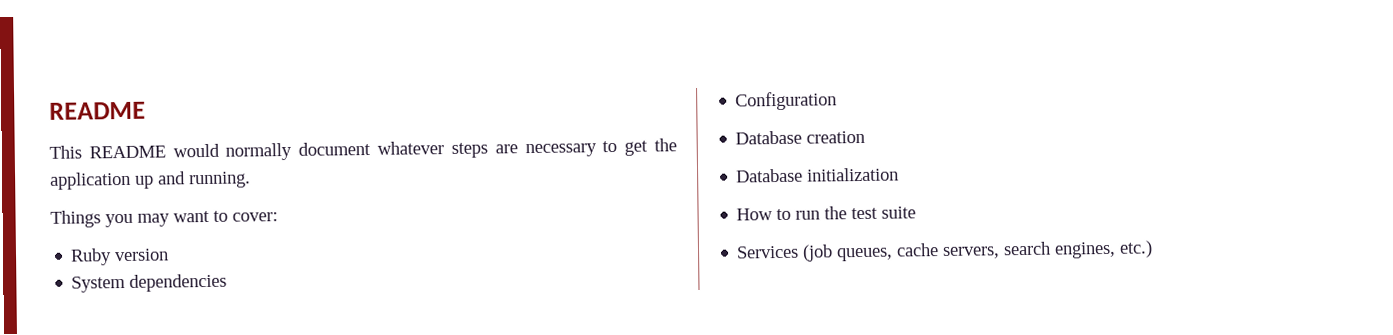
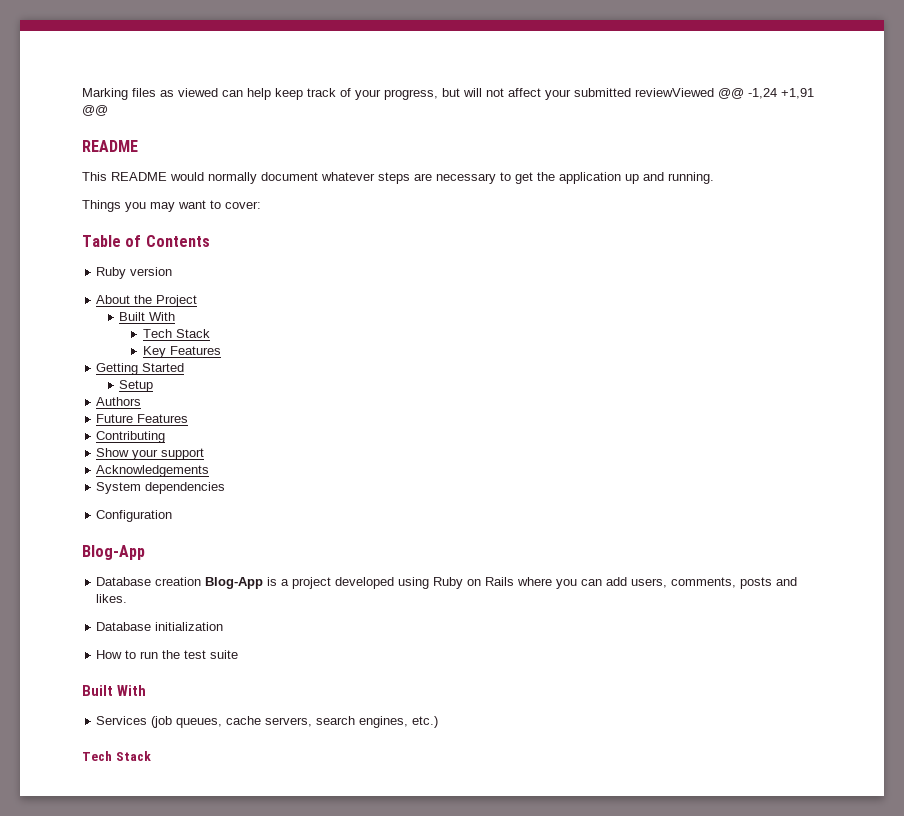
+ Marking files as viewed can help keep track of your progress, but will not affect your submitted reviewViewed @@ -1,24 +1,91 @@
+ Table of Contents
+ About the Project
+ Built With
+ Tech Stack
+ Key Features
+ Getting Started
+ Setup
+ Authors
+ Future Features
+ Contributing
+ Show your support
+ Acknowledgements
  Configuration
+ Blog-App
- Database creation
+ Database creation Blog-App is a project developed using Ruby on Rails where you can add users, comments, posts and likes.
  How to run the test suite
+ Built With
  Services (job queues, cache servers, search engines, etc.)
+ Tech Stack

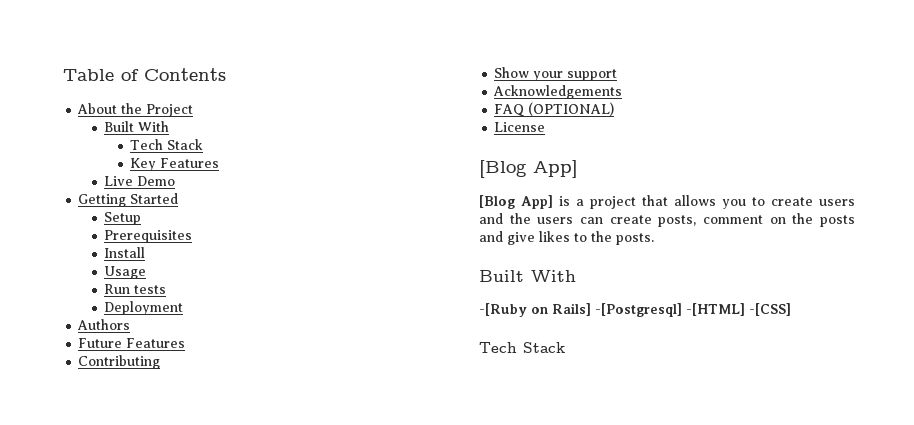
- Marking files as viewed can help keep track of your progress, but will not affect your submitted reviewViewed @@ -1,24 +1,91 @@
- README
- This README would normally document whatever steps are necessary to get the application up and running.
- Things you may want to cover:
- Ruby version
+ Live Demo
+ Prerequisites
+ Install
+ Usage
+ Run tests
+ Deployment
- System dependencies
- Configuration
- Blog-App
- Database creation Blog-App is a project developed using Ruby on Rails where you can add users, comments, posts and likes.
- Database initialization
- How to run the test suite
+ FAQ (OPTIONAL)
+ License
+ [Blog App]
+ [Blog App] is a project that allows you to create users and the users can create posts, comment on the posts and give likes to the posts.
  Built With
- Services (job queues, cache servers, search engines, etc.)
+ -[Ruby on Rails] -[Postgresql] -[HTML] -[CSS]

